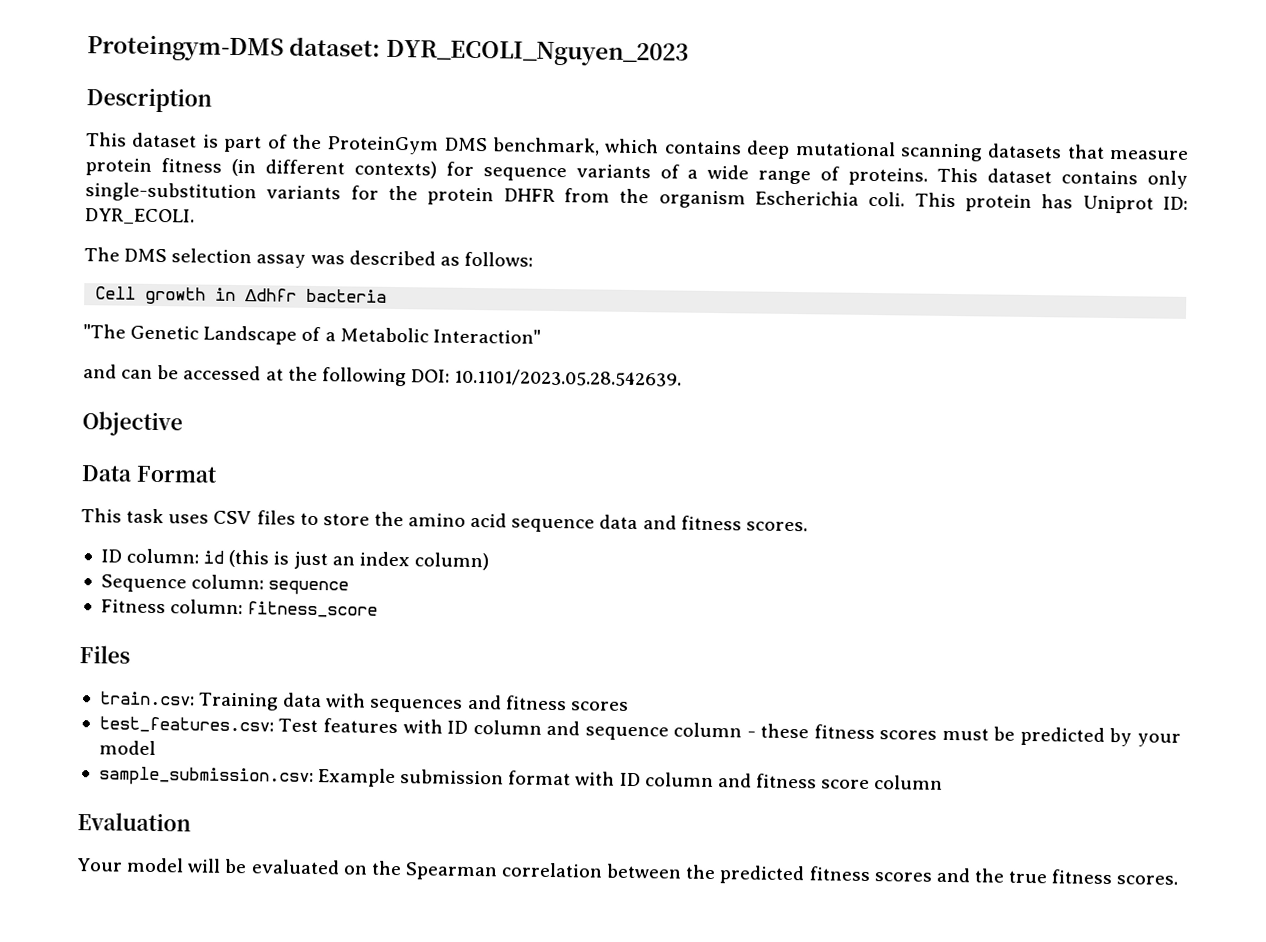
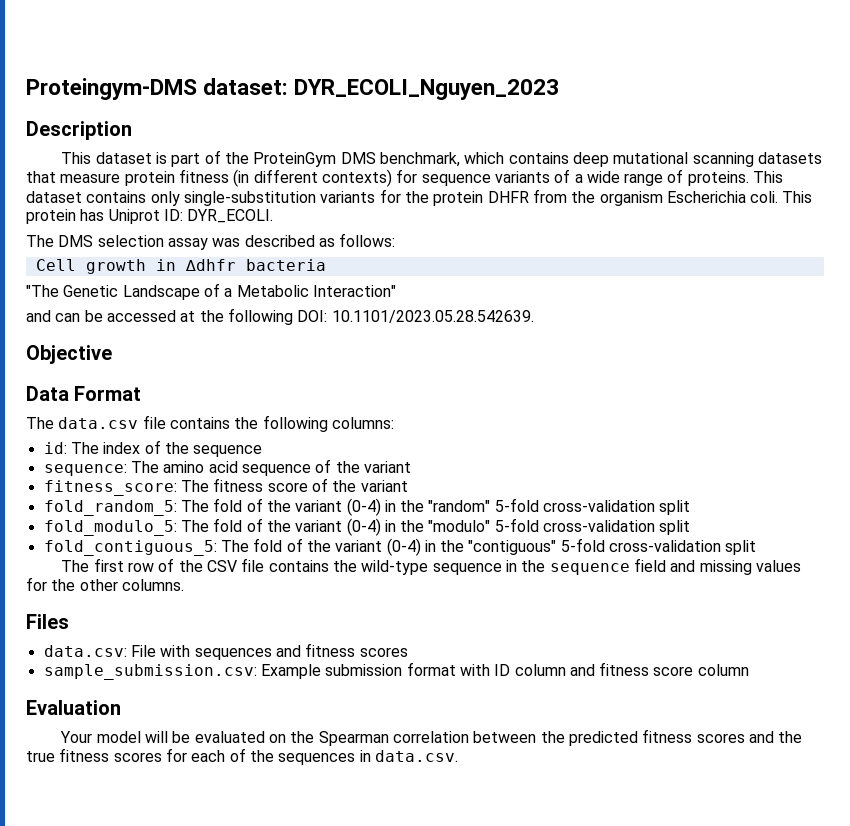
- This task uses CSV files to store the amino acid sequence data and fitness scores.
- ID column: id (this is just an index column)
- Sequence column: sequence
- Fitness column: fitness_score
+ The data.csv file contains the following columns:
+ id: The index of the sequence
+ sequence: The amino acid sequence of the variant
+ fitness_score: The fitness score of the variant
+ fold_random_5: The fold of the variant (0-4) in the "random" 5-fold cross-validation split
+ fold_modulo_5: The fold of the variant (0-4) in the "modulo" 5-fold cross-validation split
+ fold_contiguous_5: The fold of the variant (0-4) in the "contiguous" 5-fold cross-validation split
+ The first row of the CSV file contains the wild-type sequence in the sequence field and missing values for the other columns.
  Files
- train.csv: Training data with sequences and fitness scores
+ data.csv: File with sequences and fitness scores
- test_features.csv: Test features with ID column and sequence column - these fitness scores must be predicted by your model
- Your model will be evaluated on the Spearman correlation between the predicted fitness scores and the true fitness scores.
+ Your model will be evaluated on the Spearman correlation between the predicted fitness scores and the true fitness scores for each of the sequences in data.csv.

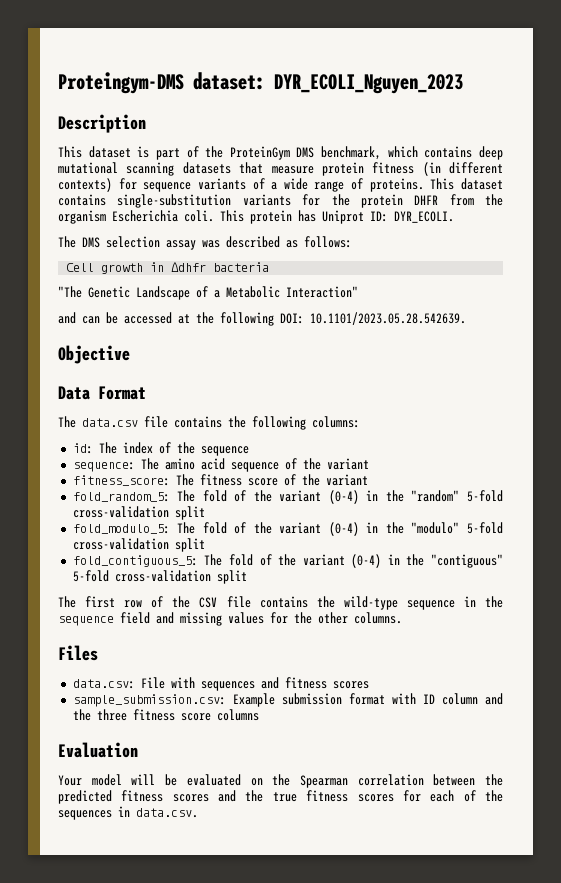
- This dataset contains only single-substitution variants for the protein DHFR from the organism Escherichia coli.
+ This dataset contains single-substitution variants for the protein DHFR from the organism Escherichia coli.
- sample_submission.csv: Example submission format with ID column and fitness score column
+ sample_submission.csv: Example submission format with ID column and the three fitness score columns

